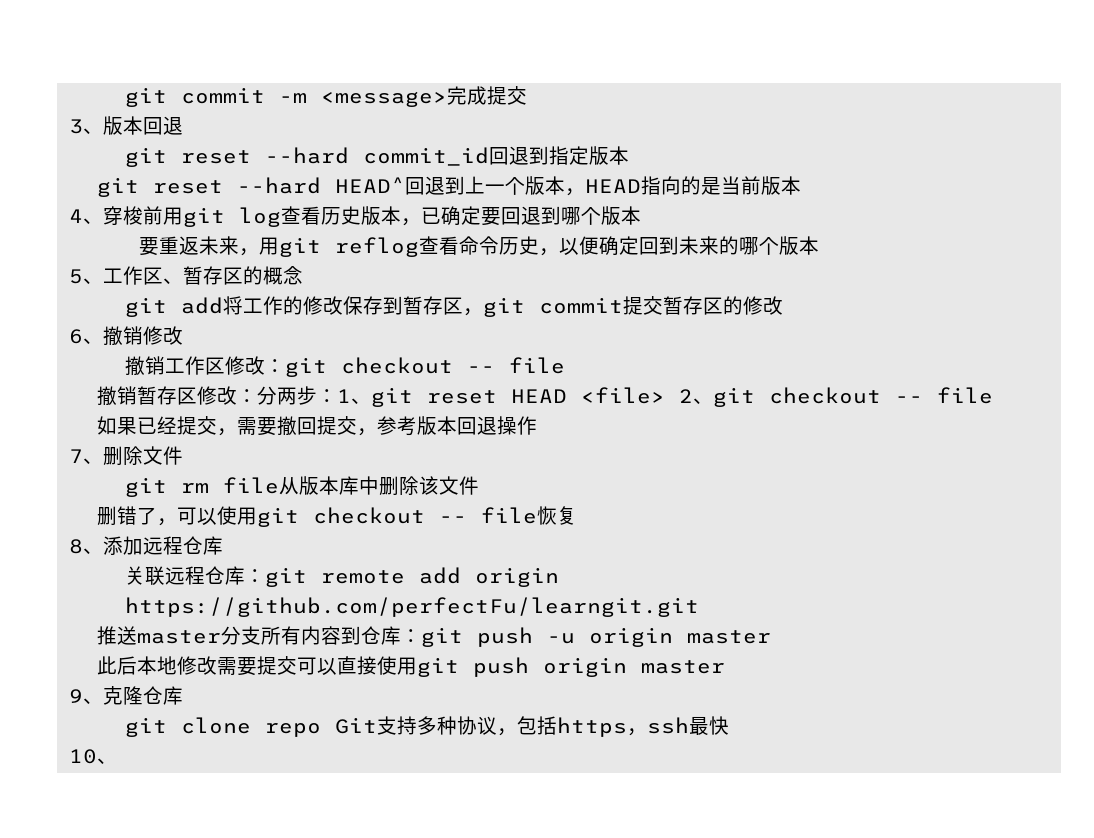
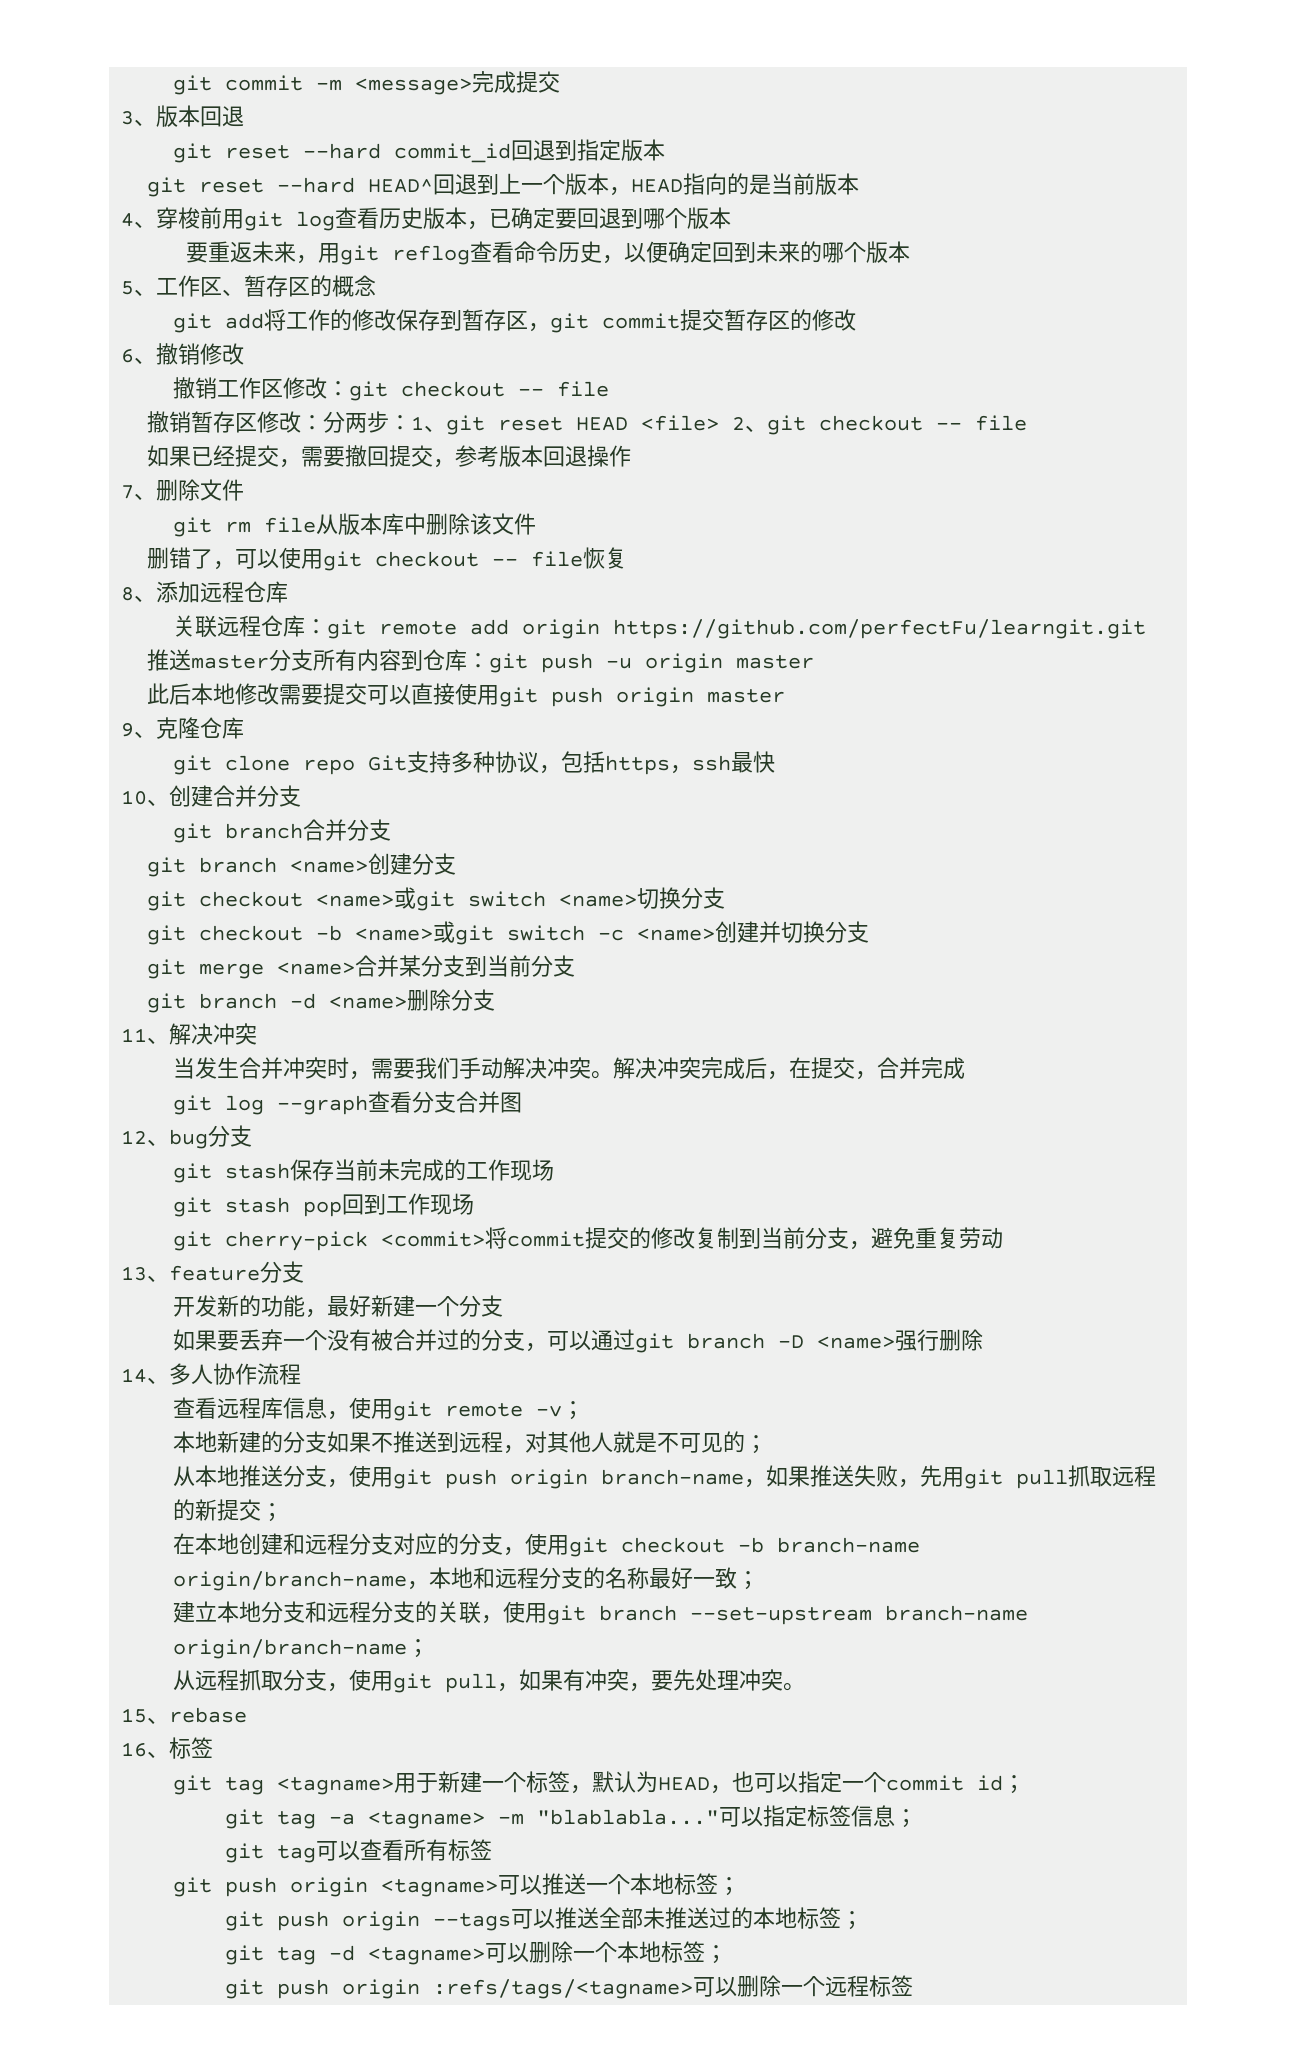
- 10、
+ 10、创建合并分支
+ git branch合并分支
+ git branch <name>创建分支
+ git checkout <name>或git switch <name>切换分支
+ git checkout -b <name>或git switch -c <name>创建并切换分支
+ git merge <name>合并某分支到当前分支
+ git branch -d <name>删除分支
+ 11、解决冲突
+ 当发生合并冲突时，需要我们手动解决冲突。解决冲突完成后，在提交，合并完成
+ git log --graph查看分支合并图
+ 12、bug分支
+ git stash保存当前未完成的工作现场
+ git stash pop回到工作现场
+ git cherry-pick <commit>将commit提交的修改复制到当前分支，避免重复劳动
+ 13、feature分支
+ 开发新的功能，最好新建一个分支
+ 如果要丢弃一个没有被合并过的分支，可以通过git branch -D <name>强行删除
+ 14、多人协作流程
+ 查看远程库信息，使用git remote -v；
+ 本地新建的分支如果不推送到远程，对其他人就是不可见的；
+ 从本地推送分支，使用git push origin branch-name，如果推送失败，先用git pull抓取远程的新提交；
+ 在本地创建和远程分支对应的分支，使用git checkout -b branch-name origin/branch-name，本地和远程分支的名称最好一致；
+ 建立本地分支和远程分支的关联，使用git branch --set-upstream branch-name origin/branch-name；
+ 从远程抓取分支，使用git pull，如果有冲突，要先处理冲突。
+ 15、rebase
+ 16、标签
+ git tag <tagname>用于新建一个标签，默认为HEAD，也可以指定一个commit id；
+ git tag -a <tagname> -m "blablabla..."可以指定标签信息；
+ git tag可以查看所有标签
+ git push origin <tagname>可以推送一个本地标签；
+ git push origin --tags可以推送全部未推送过的本地标签；
+ git tag -d <tagname>可以删除一个本地标签；
+ git push origin :refs/tags/<tagname>可以删除一个远程标签

